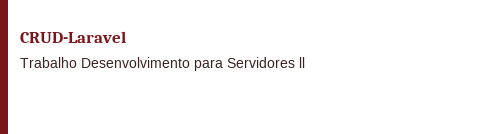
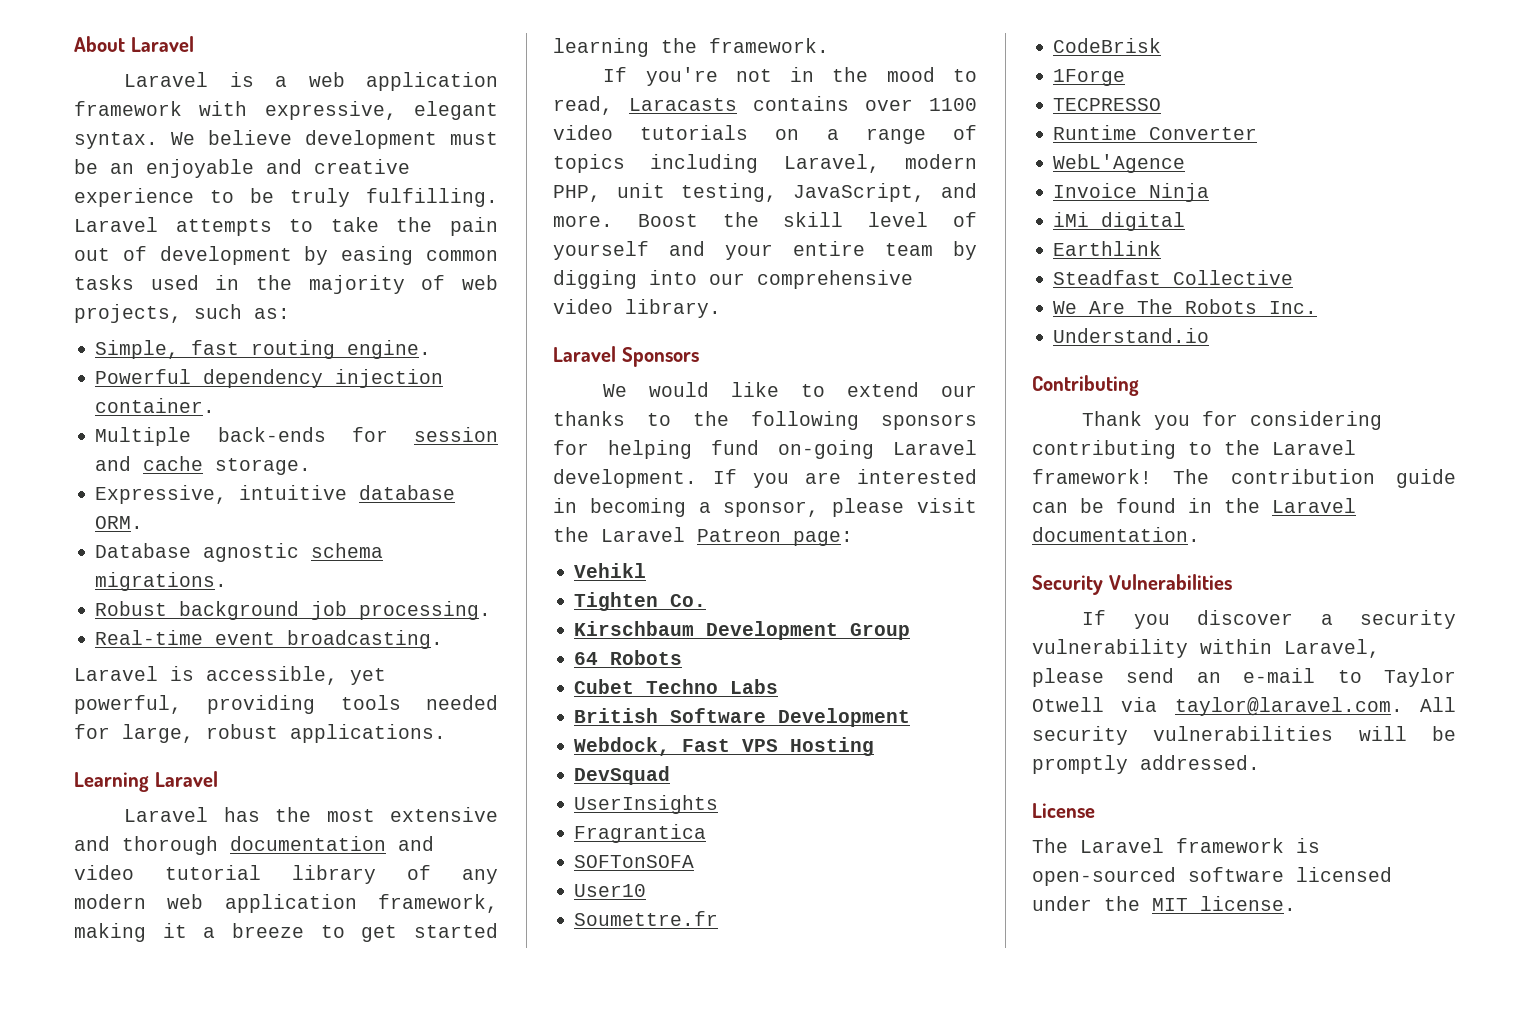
- CRUD-Laravel
- Trabalho Desenvolvimento para Servidores ll
+ About Laravel
+ Laravel is a web application framework with expressive, elegant syntax. We believe development must be an enjoyable and creative experience to be truly fulfilling. Laravel attempts to take the pain out of development by easing common tasks used in the majority of web projects, such as:
+ Simple, fast routing engine.
+ Powerful dependency injection container.
+ Multiple back-ends for session and cache storage.
+ Expressive, intuitive database ORM.
+ Database agnostic schema migrations.
+ Robust background job processing.
+ Real-time event broadcasting.
+ Laravel is accessible, yet powerful, providing tools needed for large, robust applications.
+ Learning Laravel
+ Laravel has the most extensive and thorough documentation and video tutorial library of any modern web application framework, making it a breeze to get started learning the framework.
+ If you're not in the mood to read, Laracasts contains over 1100 video tutorials on a range of topics including Laravel, modern PHP, unit testing, JavaScript, and more. Boost the skill level of yourself and your entire team by digging into our comprehensive video library.
+ Laravel Sponsors
+ We would like to extend our thanks to the following sponsors for helping fund on-going Laravel development. If you are interested in becoming a sponsor, please visit the Laravel Patreon page:
+ Vehikl
+ Tighten Co.
+ Kirschbaum Development Group
+ 64 Robots
+ Cubet Techno Labs
+ British Software Development
+ Webdock, Fast VPS Hosting
+ DevSquad
+ UserInsights
+ Fragrantica
+ SOFTonSOFA
+ User10
+ Soumettre.fr
+ CodeBrisk
+ 1Forge
+ TECPRESSO
+ Runtime Converter
+ WebL'Agence
+ Invoice Ninja
+ iMi digital
+ Earthlink
+ Steadfast Collective
+ We Are The Robots Inc.
+ Understand.io
+ Contributing
+ Thank you for considering contributing to the Laravel framework! The contribution guide can be found in the Laravel documentation.
+ Security Vulnerabilities
+ If you discover a security vulnerability within Laravel, please send an e-mail to Taylor Otwell via taylor@laravel.com. All security vulnerabilities will be promptly addressed.
+ License
+ The Laravel framework is open-sourced software licensed under the MIT license.

